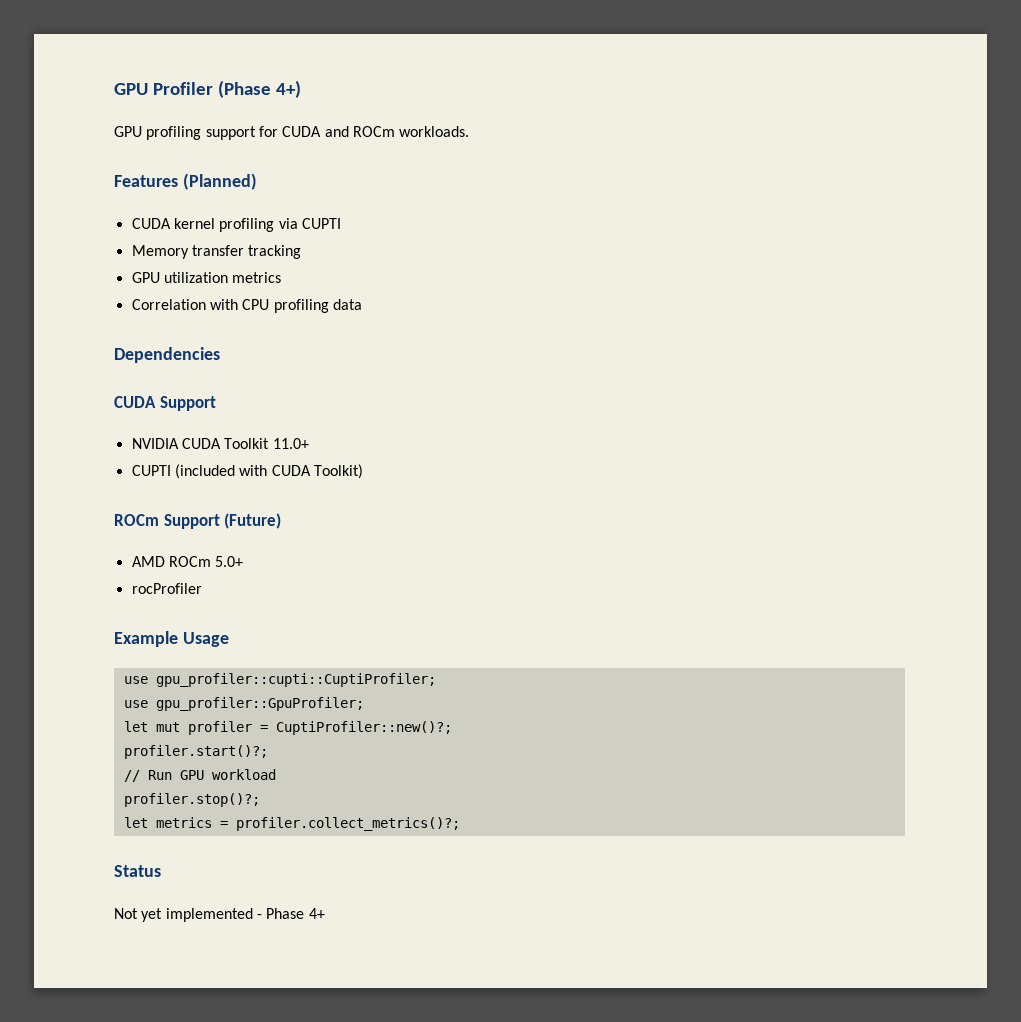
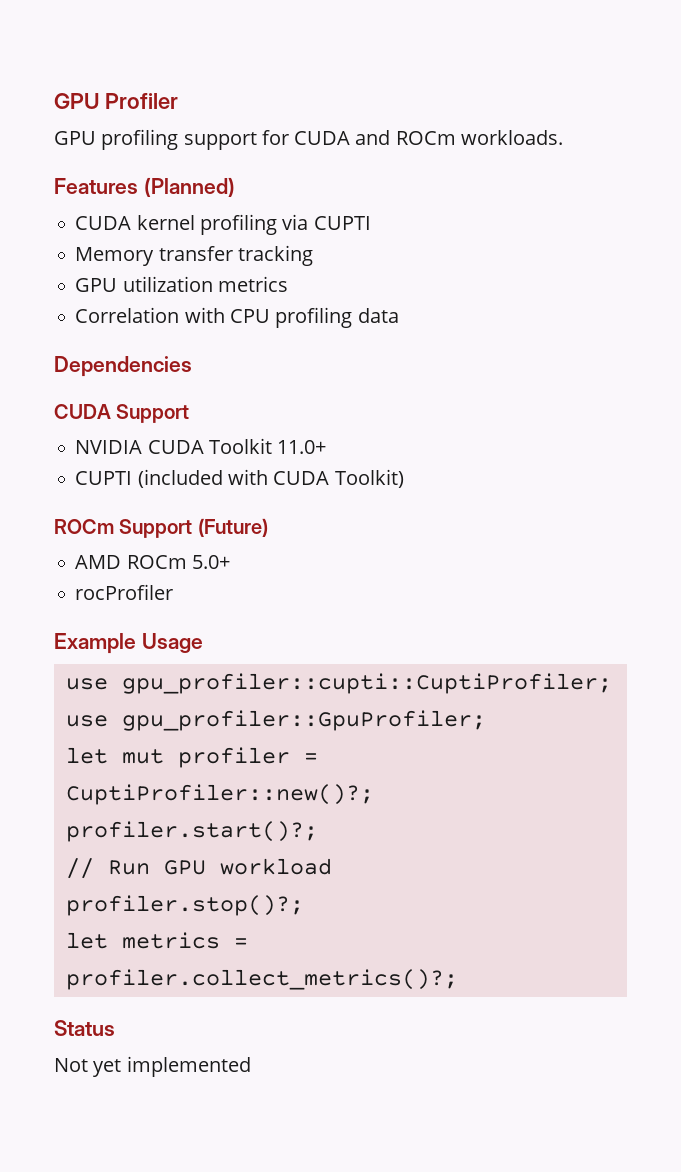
- GPU Profiler (Phase 4+)
+ GPU Profiler
- Not yet implemented - Phase 4+
+ Not yet implemented

